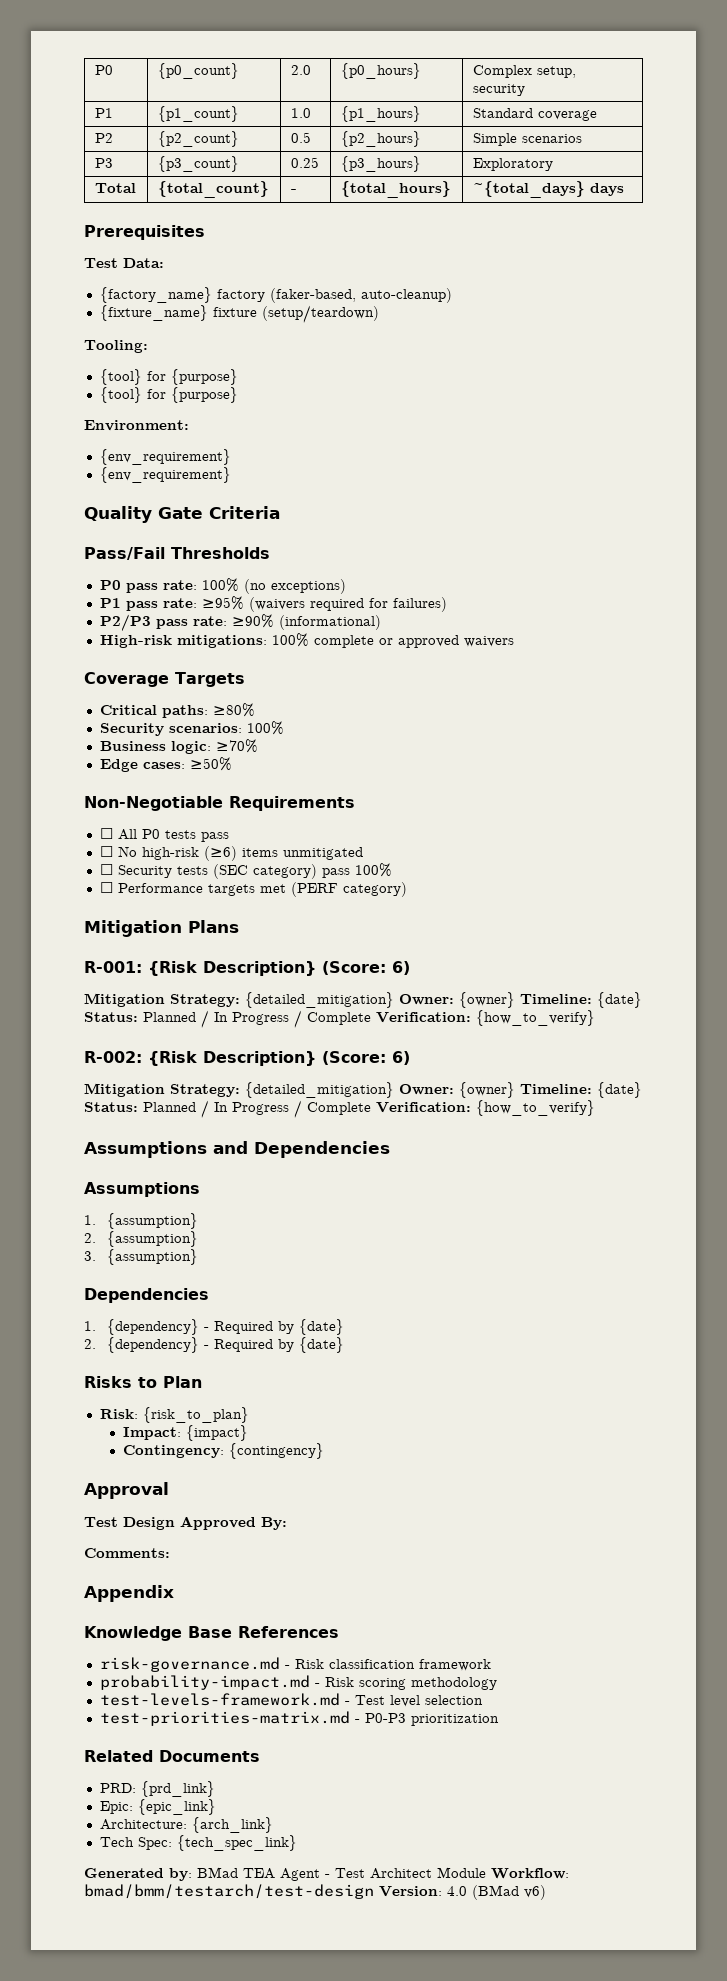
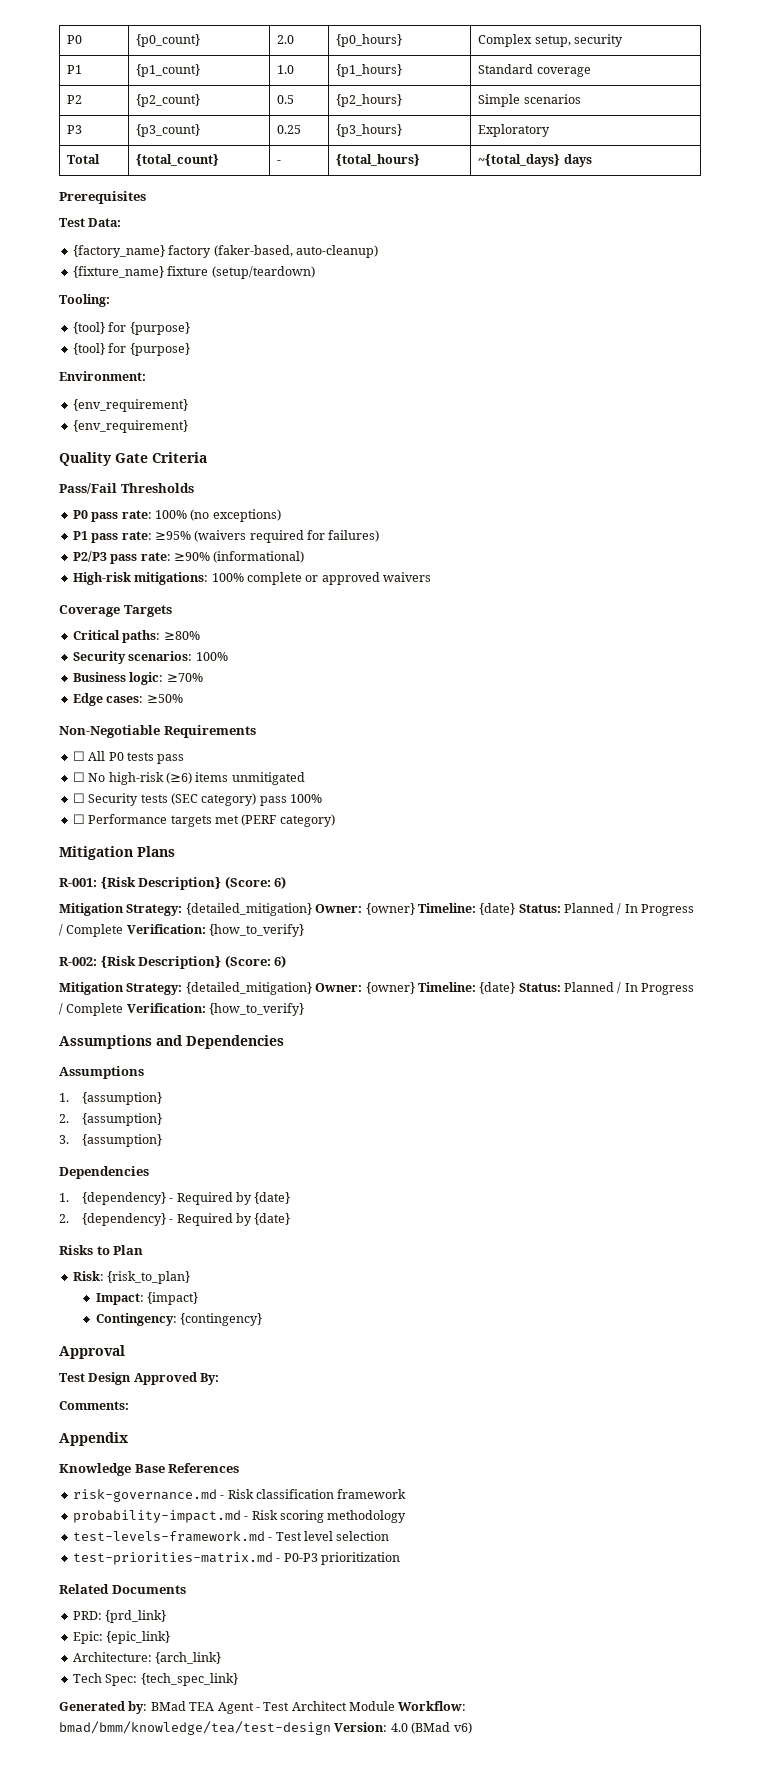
- Generated by: BMad TEA Agent - Test Architect Module Workflow: bmad/bmm/testarch/test-design Version: 4.0 (BMad v6)
+ Generated by: BMad TEA Agent - Test Architect Module Workflow: bmad/bmm/knowledge/tea/test-design Version: 4.0 (BMad v6)

